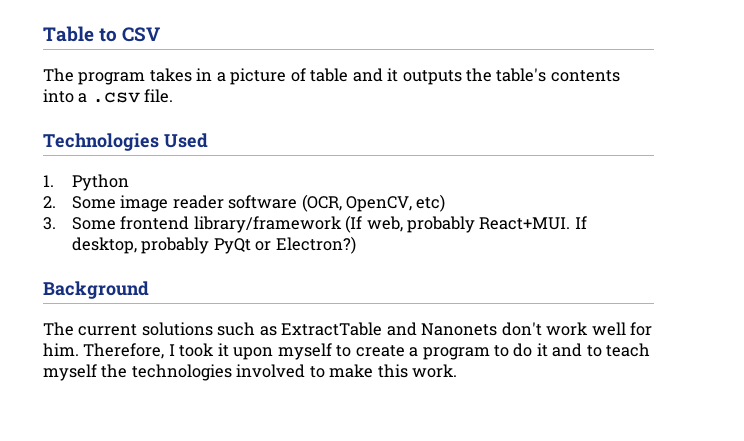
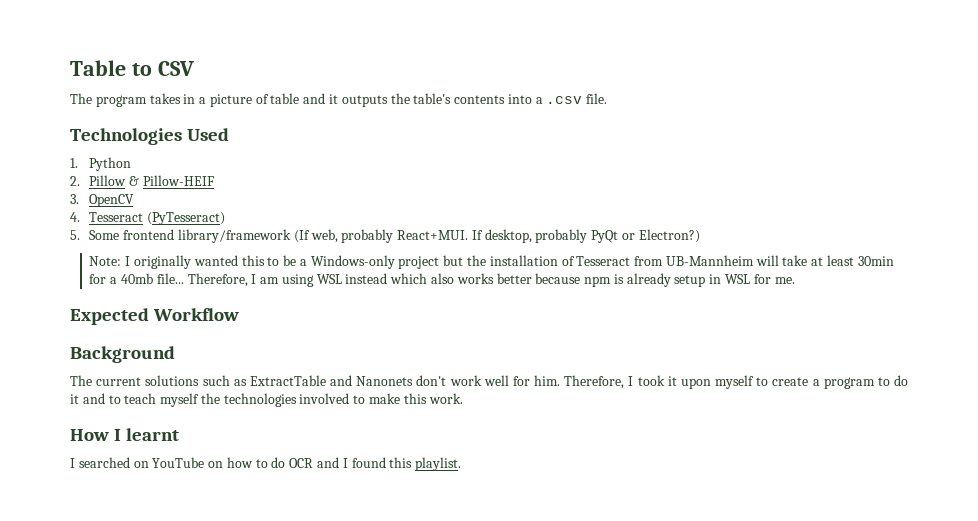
- 2. Some image reader software (OCR, OpenCV, etc)
- 3. Some frontend library/framework (If web, probably React+MUI.
+ 2. Pillow & Pillow-HEIF
+ 3. OpenCV
+ 4. Tesseract (PyTesseract)
+ 5. Some frontend library/framework (If web, probably React+MUI.
+ Note: I originally wanted this to be a Windows-only project but the installation of Tesseract from UB-Mannheim will take at least 30min for a 40mb file... Therefore, I am using WSL instead which also works better because npm is already setup in WSL for me.
+ Expected Workflow
+ How I learnt
+ I searched on YouTube on how to do OCR and I found this playlist.

